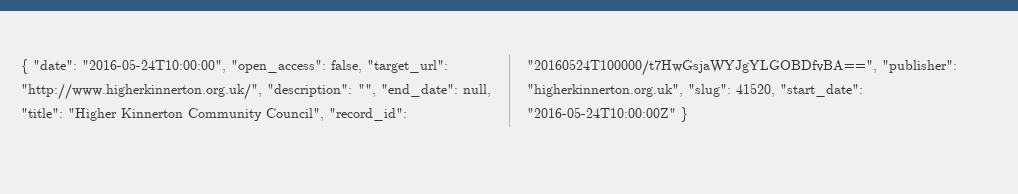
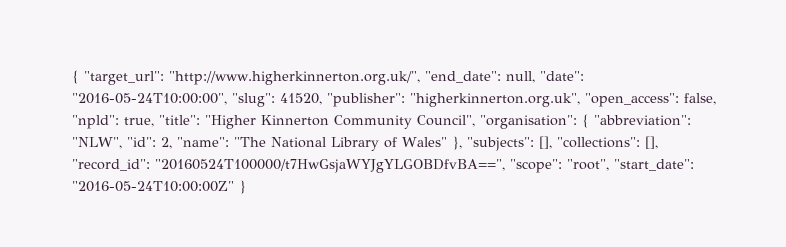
- { "date": "2016-05-24T10:00:00", "open_access": false, "target_url": "http://www.higherkinnerton.org.uk/", "description": "", "end_date": null, "title": "Higher Kinnerton Community Council", "record_id": "20160524T100000/t7HwGsjaWYJgYLGOBDfvBA==", "publisher": "higherkinnerton.org.uk", "slug": 41520, "start_date": "2016-05-24T10:00:00Z" }
+ { "target_url": "http://www.higherkinnerton.org.uk/", "end_date": null, "date": "2016-05-24T10:00:00", "slug": 41520, "publisher": "higherkinnerton.org.uk", "open_access": false, "npld": true, "title": "Higher Kinnerton Community Council", "organisation": { "abbreviation": "NLW", "id": 2, "name": "The National Library of Wales" }, "subjects": [], "collections": [], "record_id": "20160524T100000/t7HwGsjaWYJgYLGOBDfvBA==", "scope": "root", "start_date": "2016-05-24T10:00:00Z" }

